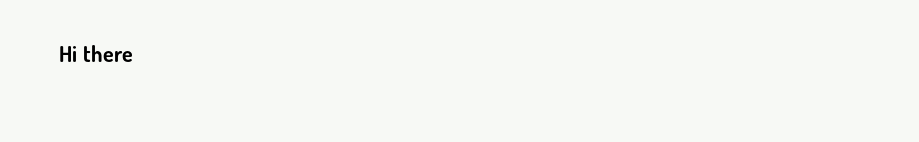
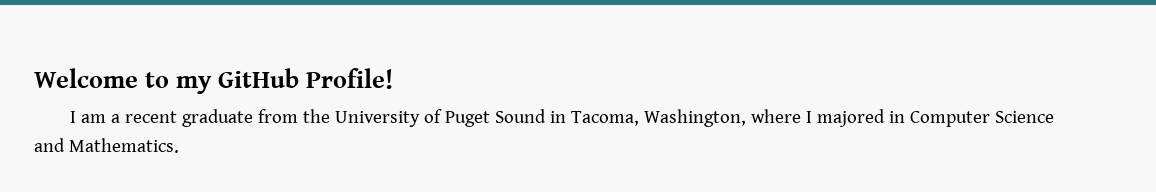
- Hi there
+ Welcome to my GitHub Profile!
+ I am a recent graduate from the University of Puget Sound in Tacoma, Washington, where I majored in Computer Science and Mathematics.

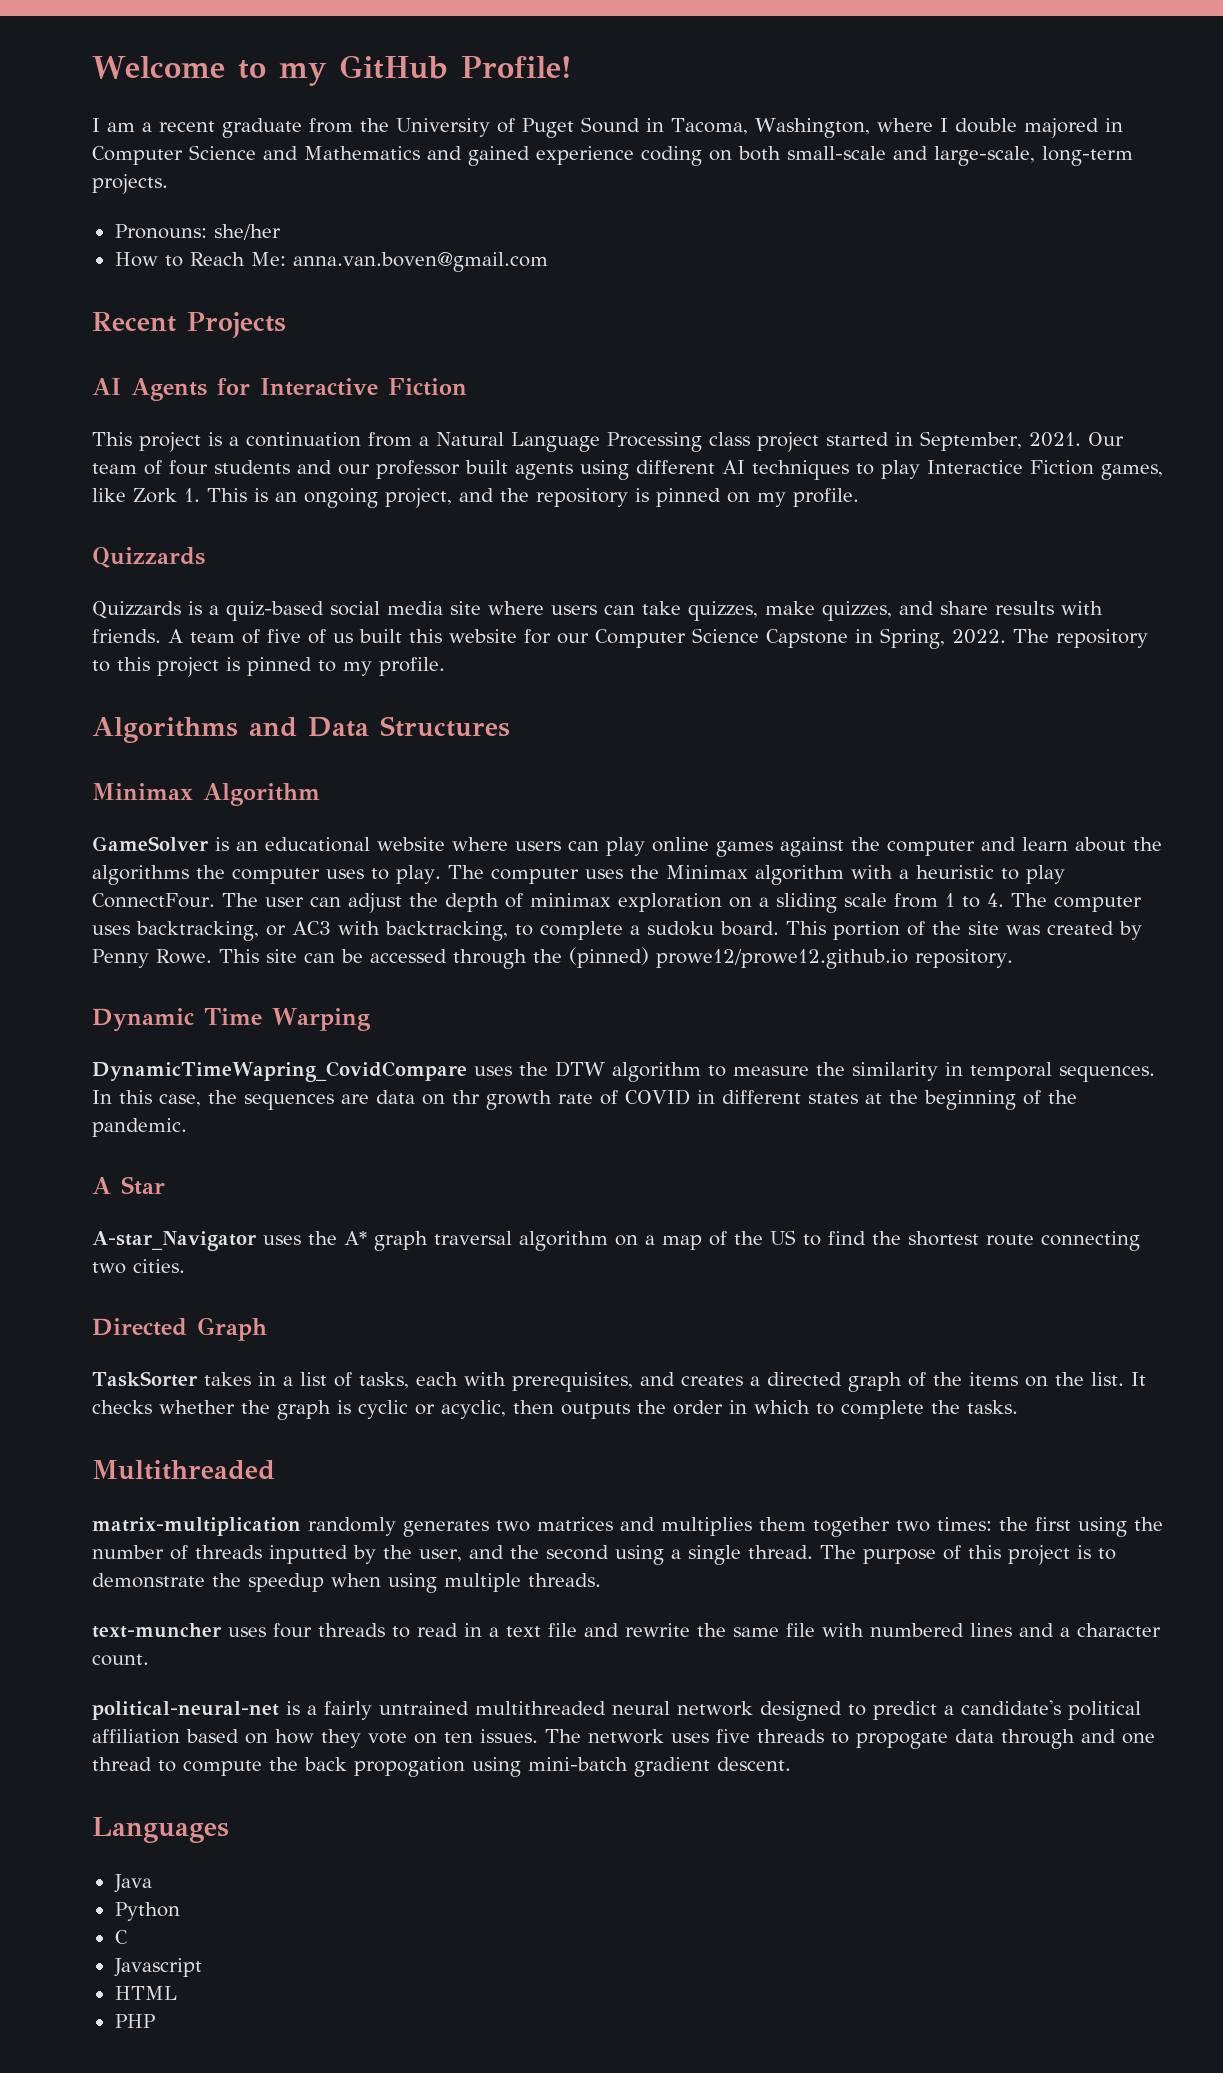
- I am a recent graduate from the University of Puget Sound in Tacoma, Washington, where I majored in Computer Science and Mathematics.
+ I am a recent graduate from the University of Puget Sound in Tacoma, Washington, where I double majored in Computer Science and Mathematics and gained experience coding on both small-scale and large-scale, long-term projects.
+ Pronouns: she/her
+ How to Reach Me: anna.van.boven@gmail.com
+ Recent Projects
+ AI Agents for Interactive Fiction
+ This project is a continuation from a Natural Language Processing class project started in September, 2021. Our team of four students and our professor built agents using different AI techniques to play Interactice Fiction games, like Zork 1. This is an ongoing project, and the repository is pinned on my profile.
+ Quizzards
+ Quizzards is a quiz-based social media site where users can take quizzes, make quizzes, and share results with friends. A team of five of us built this website for our Computer Science Capstone in Spring, 2022. The repository to this project is pinned to my profile.
+ Algorithms and Data Structures
+ Minimax Algorithm
+ GameSolver is an educational website where users can play online games against the computer and learn about the algorithms the computer uses to play. The computer uses the Minimax algorithm with a heuristic to play ConnectFour. The user can adjust the depth of minimax exploration on a sliding scale from 1 to 4. The computer uses backtracking, or AC3 with backtracking, to complete a sudoku board. This portion of the site was created by Penny Rowe. This site can be accessed through the (pinned) prowe12/prowe12.github.io repository.
+ Dynamic Time Warping
+ DynamicTimeWapring_CovidCompare uses the DTW algorithm to measure the similarity in temporal sequences. In this case, the sequences are data on thr growth rate of COVID in different states at the beginning of the pandemic.
+ A Star
+ A-star_Navigator uses the A* graph traversal algorithm on a map of the US to find the shortest route connecting two cities.
+ Directed Graph
+ TaskSorter takes in a list of tasks, each with prerequisites, and creates a directed graph of the items on the list. It checks whether the graph is cyclic or acyclic, then outputs the order in which to complete the tasks.
+ Multithreaded
+ matrix-multiplication randomly generates two matrices and multiplies them together two times: the first using the number of threads inputted by the user, and the second using a single thread. The purpose of this project is to demonstrate the speedup when using multiple threads.
+ text-muncher uses four threads to read in a text file and rewrite the same file with numbered lines and a character count.
+ political-neural-net is a fairly untrained multithreaded neural network designed to predict a candidate's political affiliation based on how they vote on ten issues. The network uses five threads to propogate data through and one thread to compute the back propogation using mini-batch gradient descent.
+ Languages
+ Java
+ Python
+ C
+ Javascript
+ HTML
+ PHP

